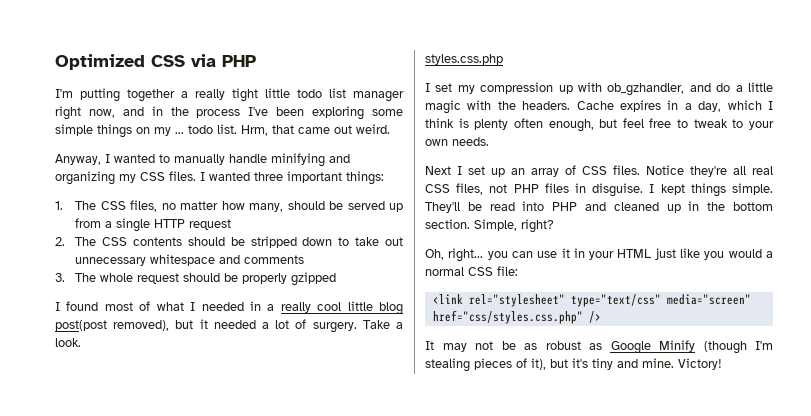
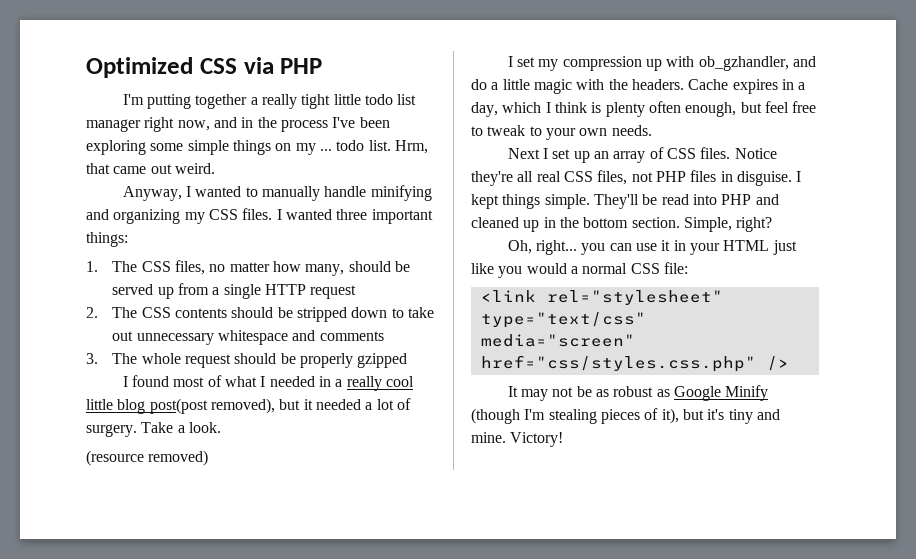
- styles.css.php
+ (resource removed)

